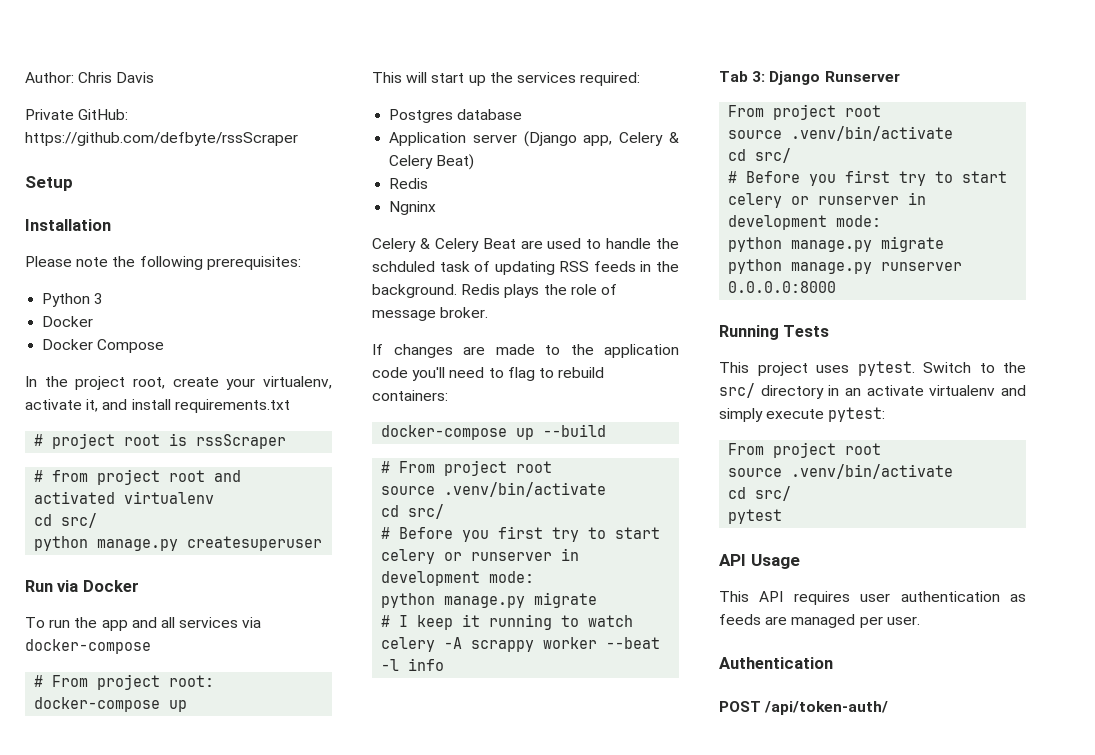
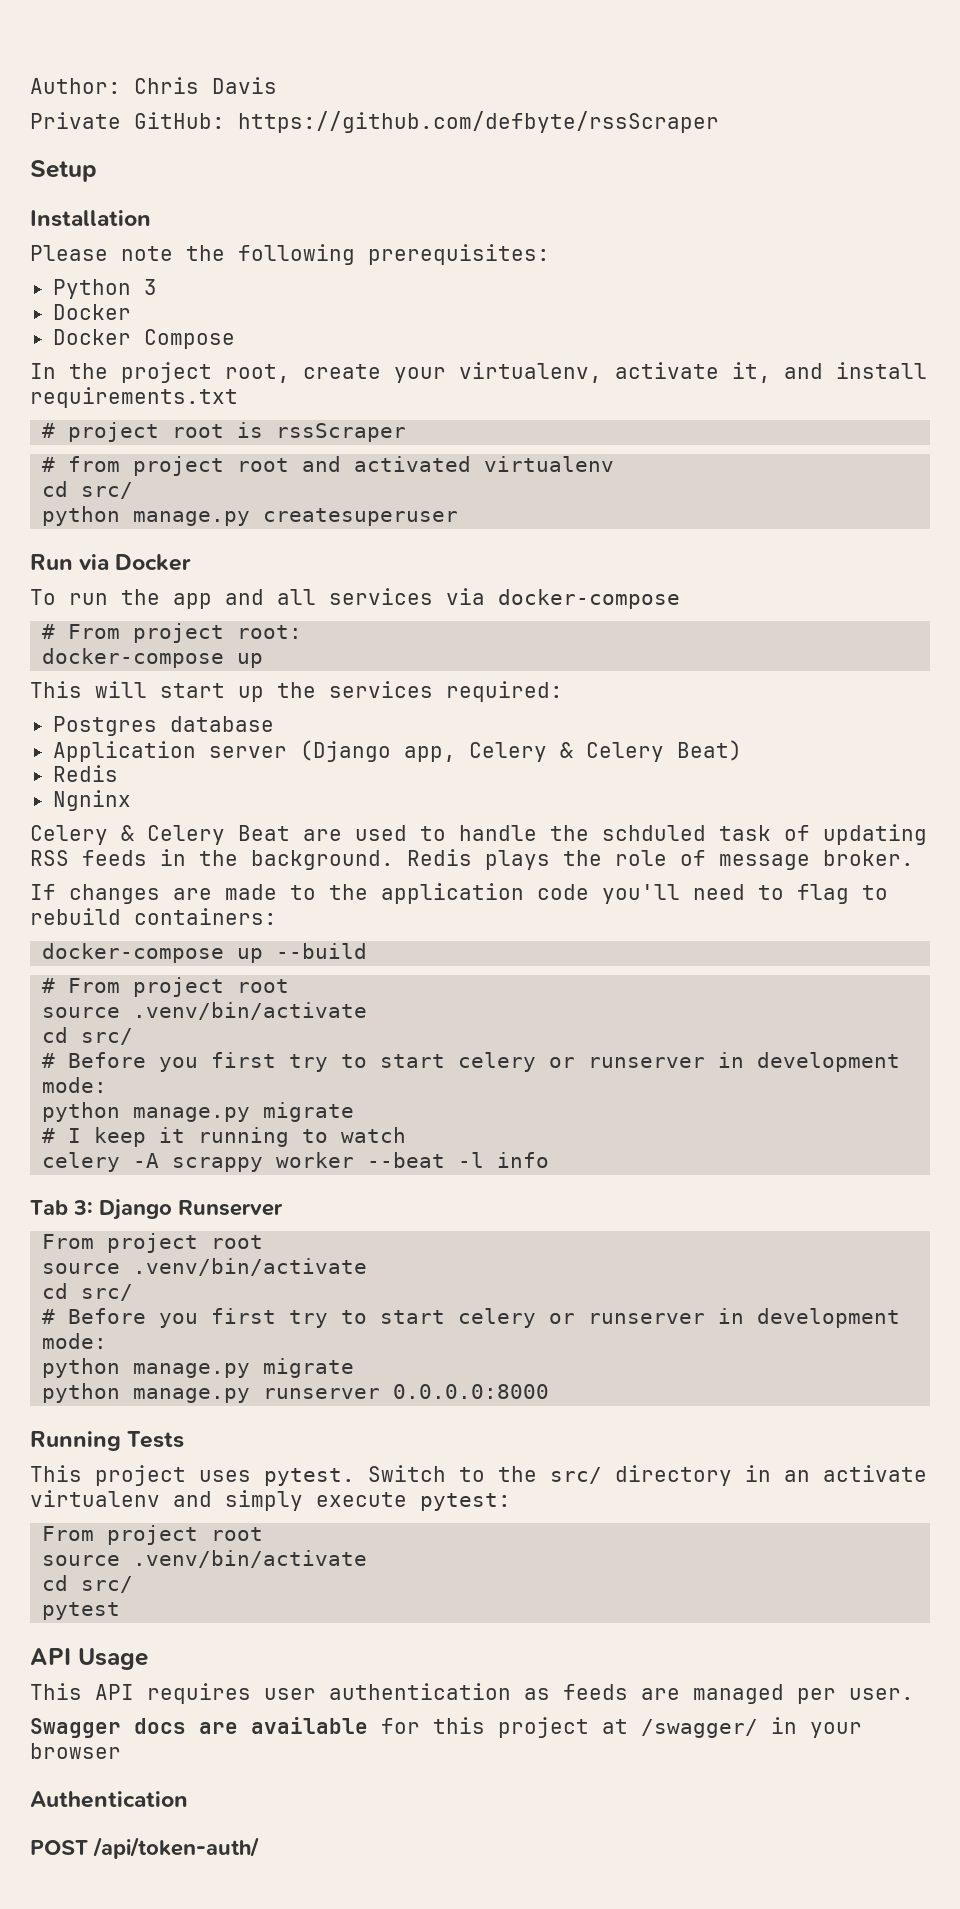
+ Swagger docs are available for this project at /swagger/ in your browser

